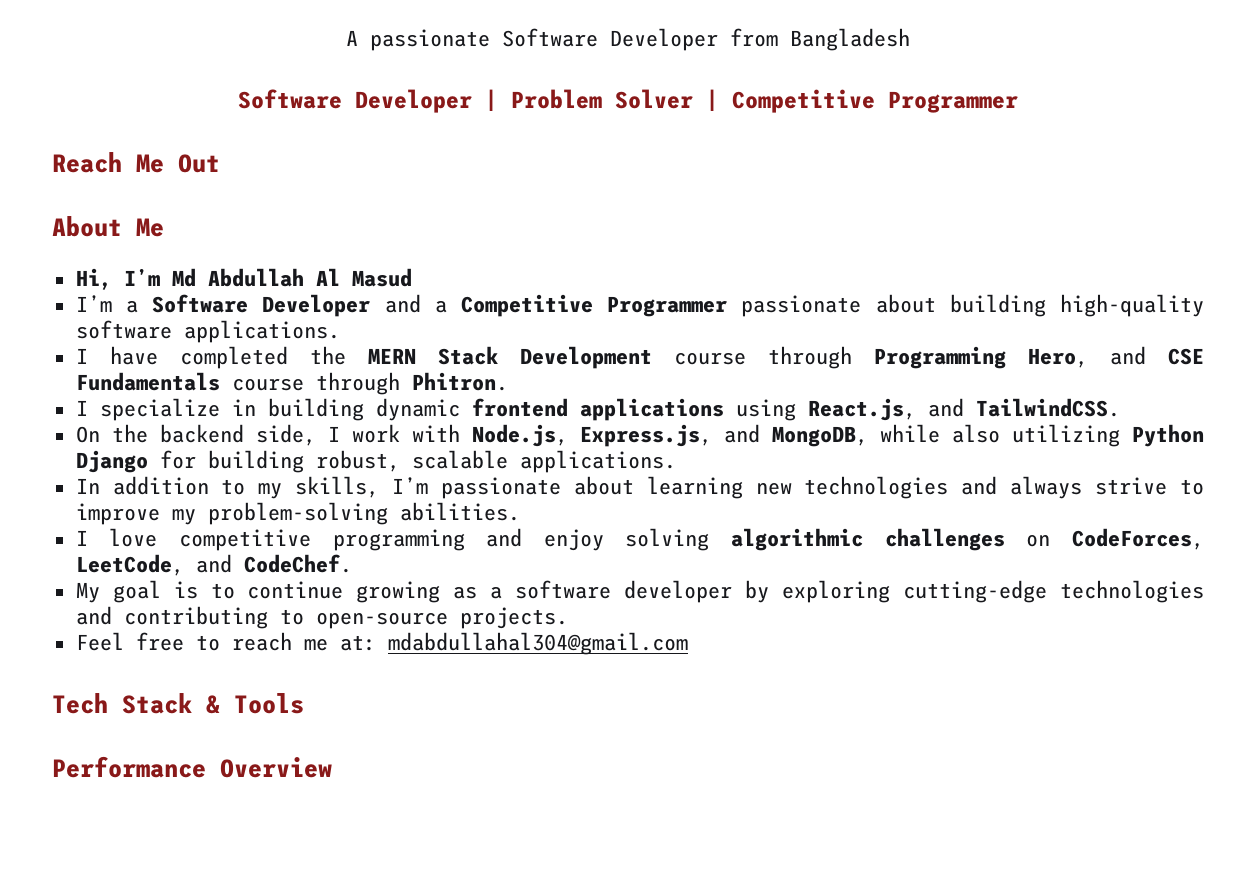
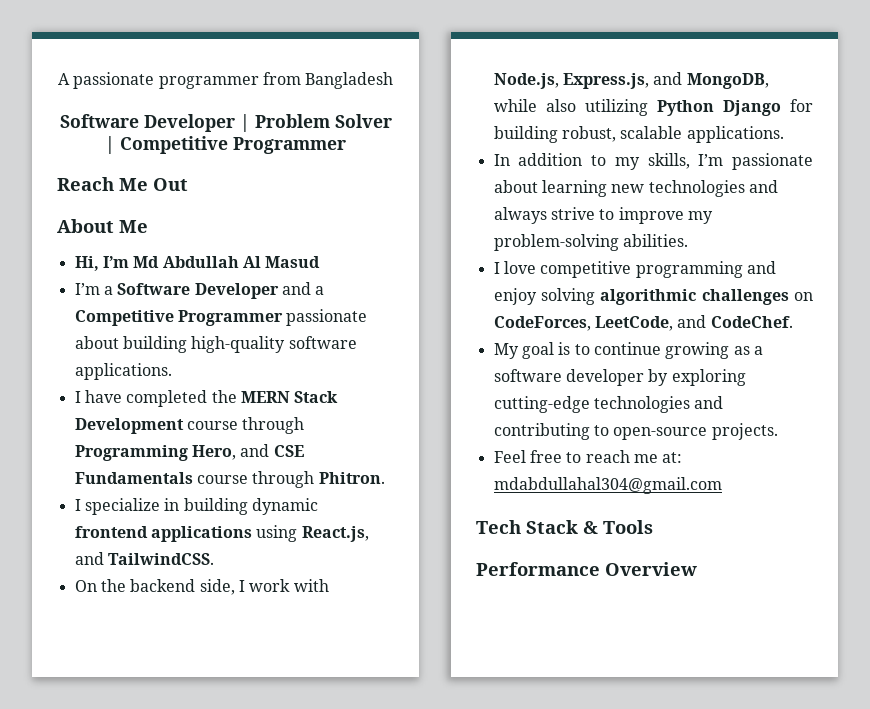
- A passionate Software Developer from Bangladesh
+ A passionate programmer from Bangladesh

